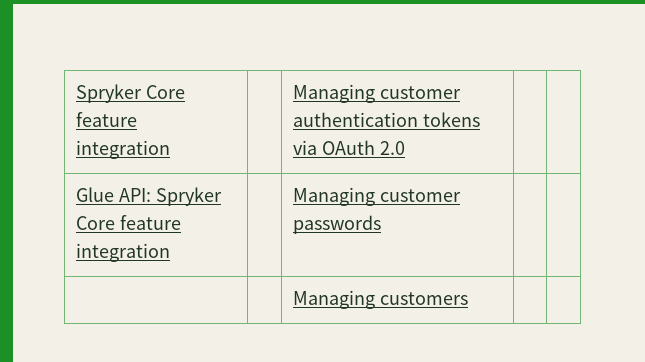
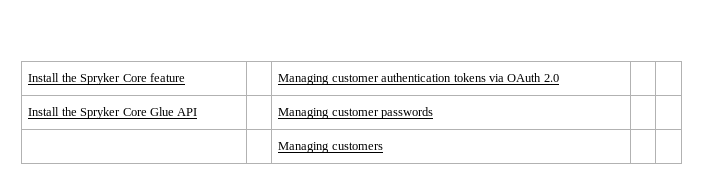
- Spryker Core feature integration | | Managing customer authentication tokens via OAuth 2.0 | |
+ Install the Spryker Core feature | | Managing customer authentication tokens via OAuth 2.0 | |
- Glue API: Spryker Core feature integration | | Managing customer passwords | |
+ Install the Spryker Core Glue API | | Managing customer passwords | |

